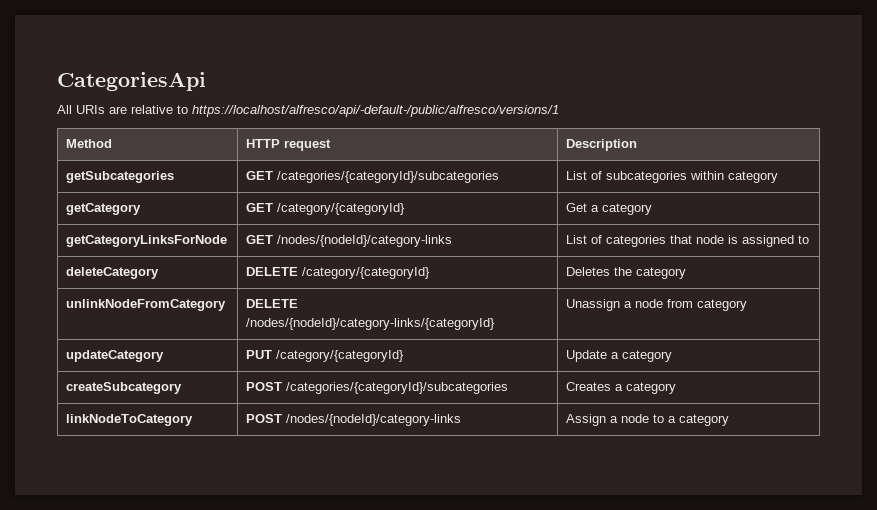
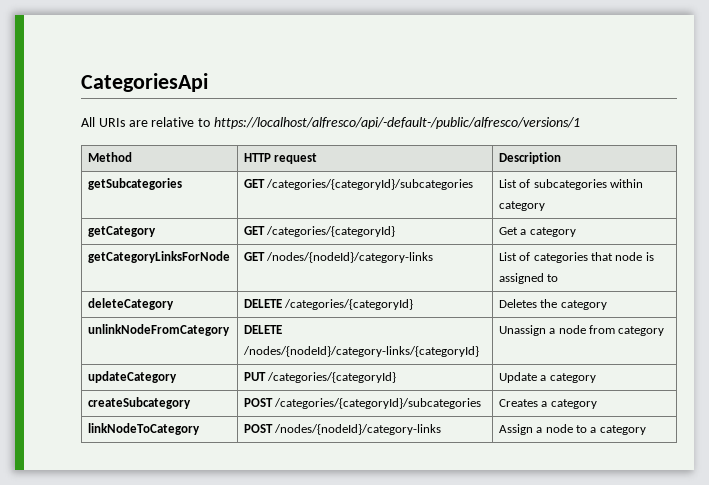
- getCategory | GET /category/{categoryId} | Get a category
+ getCategory | GET /categories/{categoryId} | Get a category
- deleteCategory | DELETE /category/{categoryId} | Deletes the category
+ deleteCategory | DELETE /categories/{categoryId} | Deletes the category
- updateCategory | PUT /category/{categoryId} | Update a category
+ updateCategory | PUT /categories/{categoryId} | Update a category

